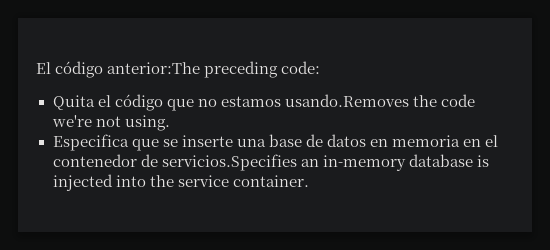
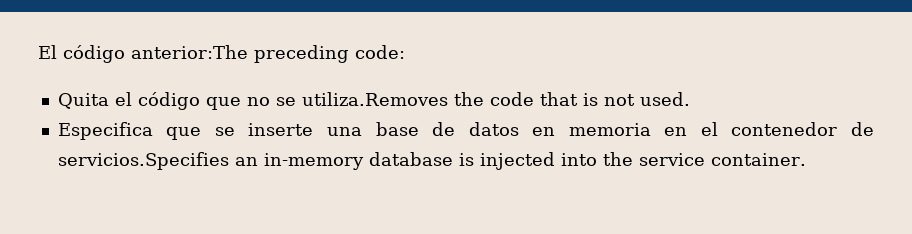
- Quita el código que no estamos usando.Removes the code we're not using.
+ Quita el código que no se utiliza.Removes the code that is not used.

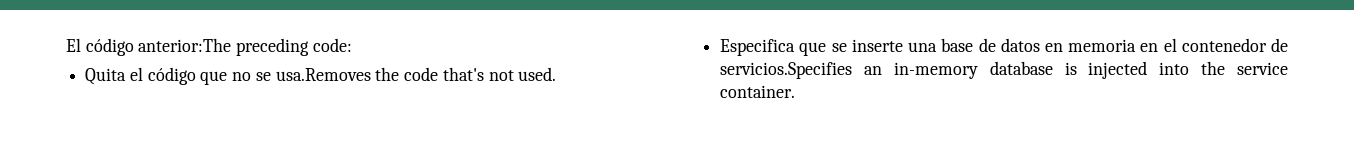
- Quita el código que no se utiliza.Removes the code that is not used.
+ Quita el código que no se usa.Removes the code that's not used.

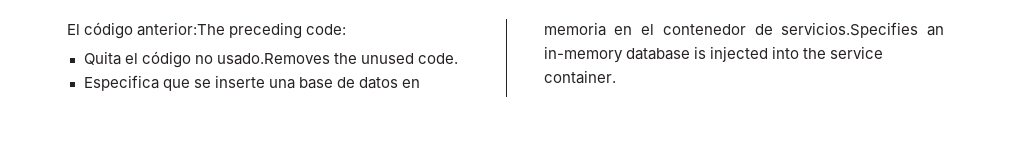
- Quita el código que no se usa.Removes the code that's not used.
+ Quita el código no usado.Removes the unused code.

